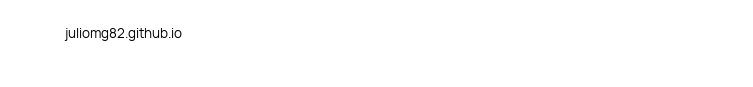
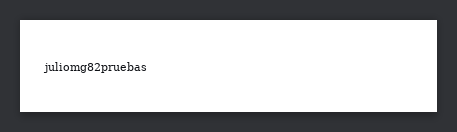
- juliomg82.github.io
+ juliomg82pruebas

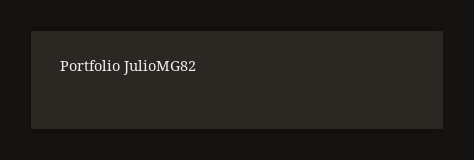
- juliomg82pruebas
+ Portfolio JulioMG82

